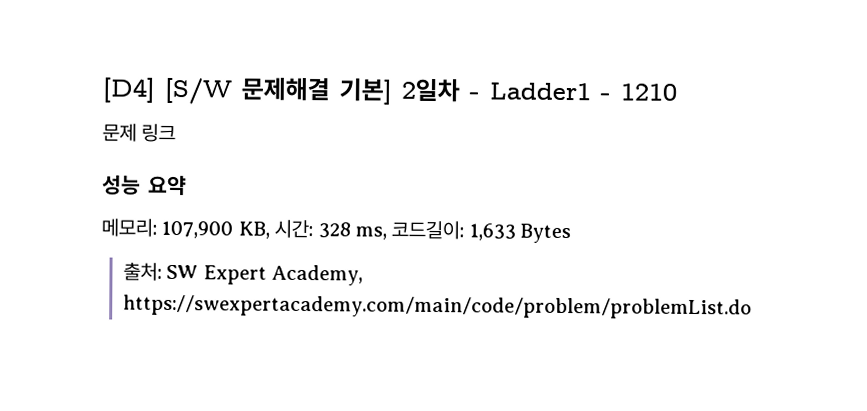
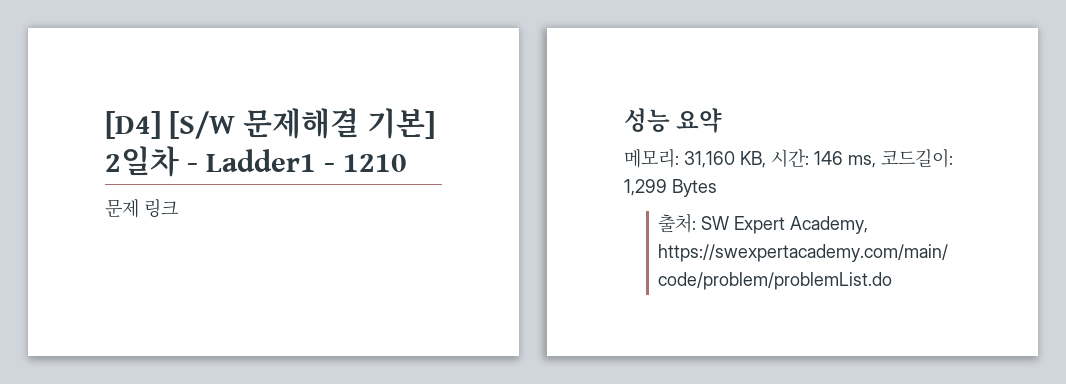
- 메모리: 107,900 KB, 시간: 328 ms, 코드길이: 1,633 Bytes
+ 메모리: 31,160 KB, 시간: 146 ms, 코드길이: 1,299 Bytes

